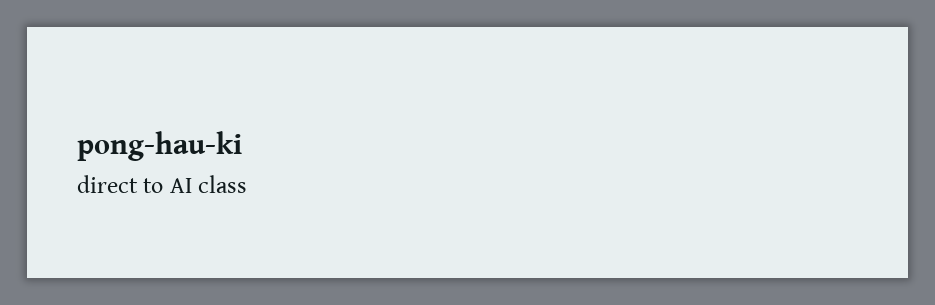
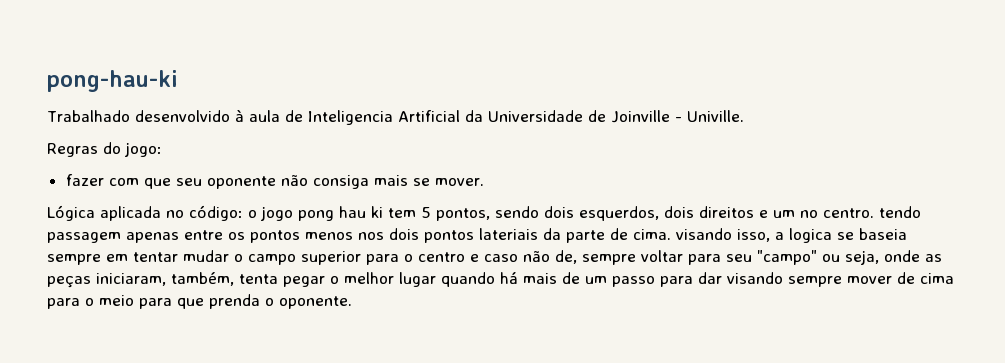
- direct to AI class
+ Trabalhado desenvolvido à aula de Inteligencia Artificial da Universidade de Joinville - Univille.
+ Regras do jogo:
+ fazer com que seu oponente não consiga mais se mover.
+ Lógica aplicada no código: o jogo pong hau ki tem 5 pontos, sendo dois esquerdos, dois direitos e um no centro. tendo passagem apenas entre os pontos menos nos dois pontos lateriais da parte de cima. visando isso, a logica se baseia sempre em tentar mudar o campo superior para o centro e caso não de, sempre voltar para seu "campo" ou seja, onde as peças iniciaram, também, tenta pegar o melhor lugar quando há mais de um passo para dar visando sempre mover de cima para o meio para que prenda o oponente.

